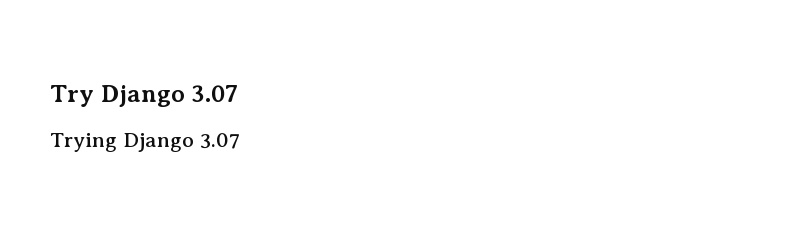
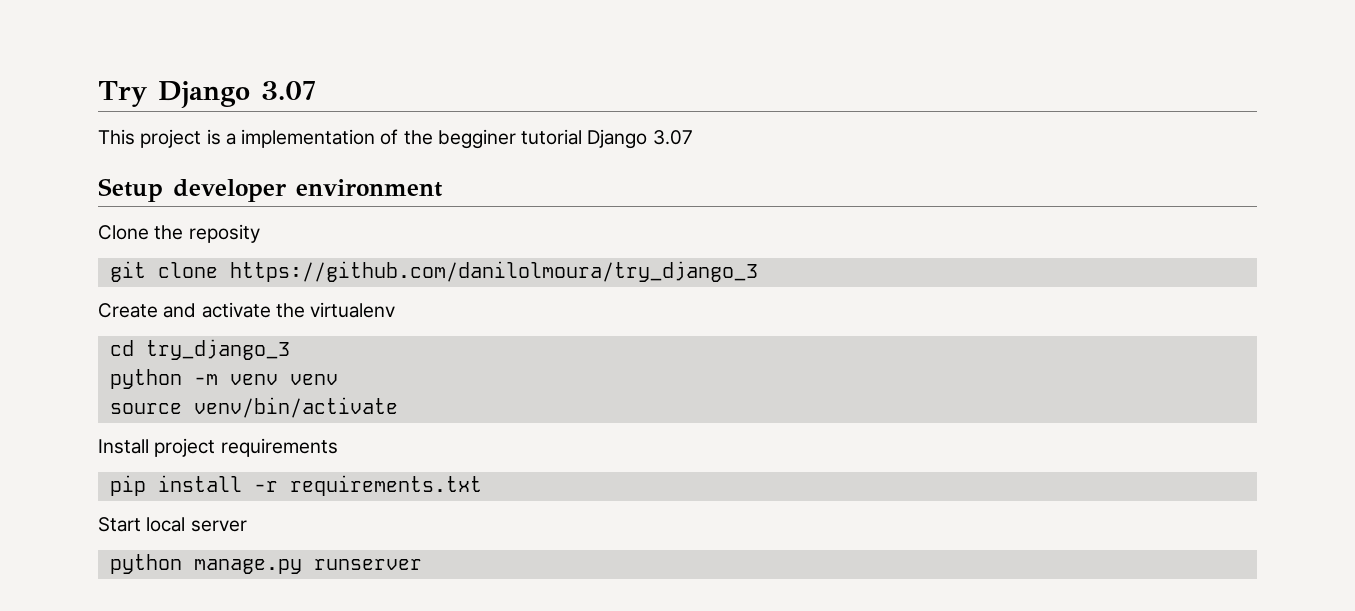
- Trying Django 3.07
+ This project is a implementation of the begginer tutorial Django 3.07
+ Setup developer environment
+ Clone the reposity
+ git clone https://github.com/danilolmoura/try_django_3
+ Create and activate the virtualenv
+ cd try_django_3
+ python -m venv venv
+ source venv/bin/activate
+ Install project requirements
+ pip install -r requirements.txt
+ Start local server
+ python manage.py runserver

